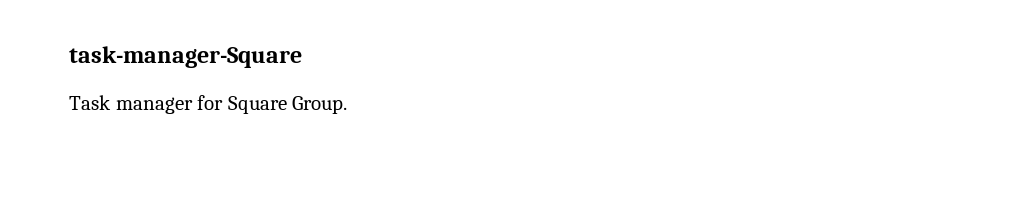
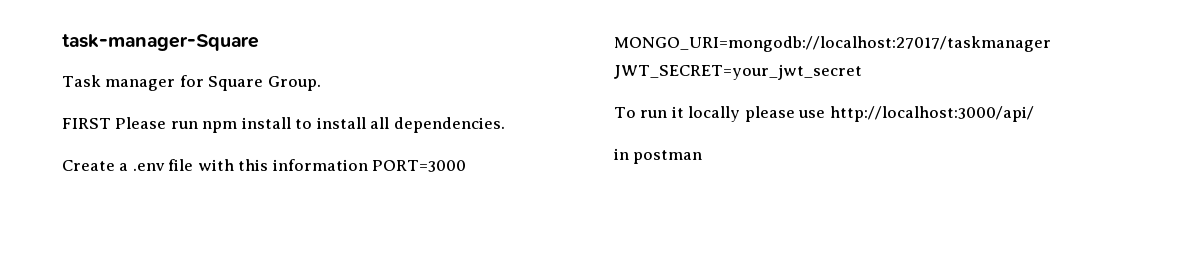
+ FIRST Please run npm install to install all dependencies.
+ Create a .env file with this information PORT=3000 MONGO_URI=mongodb://localhost:27017/taskmanager JWT_SECRET=your_jwt_secret
+ To run it locally please use http://localhost:3000/api/
+ in postman

